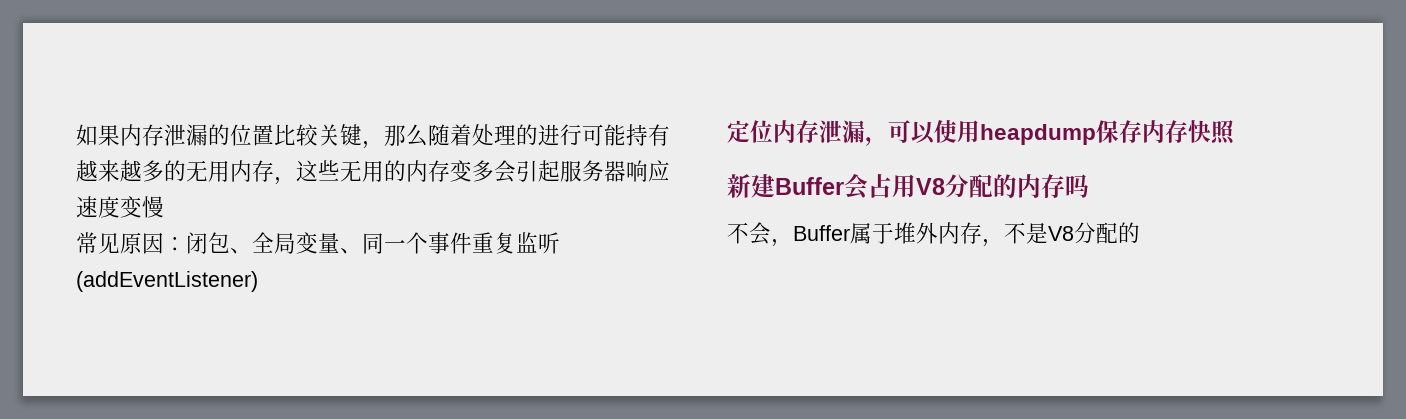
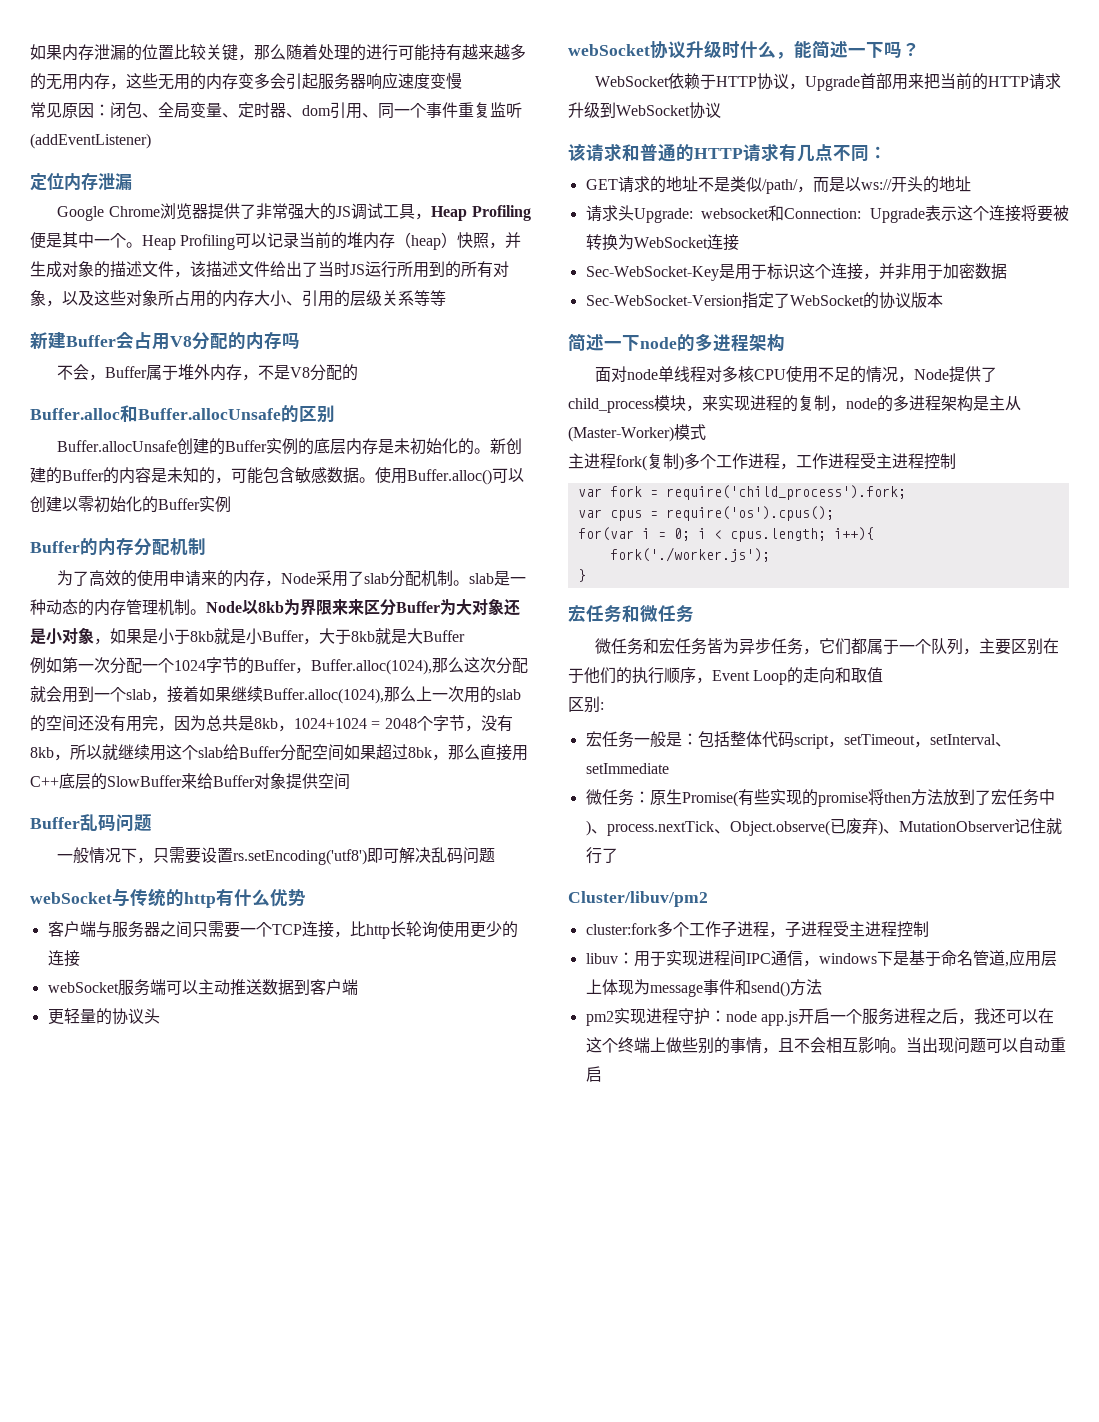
- 常见原因：闭包、全局变量、同一个事件重复监听(addEventListener)
+ 常见原因：闭包、全局变量、定时器、dom引用、同一个事件重复监听(addEventListener)
- 定位内存泄漏，可以使用heapdump保存内存快照
+ 定位内存泄漏
+ Google Chrome浏览器提供了非常强大的JS调试工具，Heap Profiling便是其中一个。Heap Profiling可以记录当前的堆内存（heap）快照，并生成对象的描述文件，该描述文件给出了当时JS运行所用到的所有对象，以及这些对象所占用的内存大小、引用的层级关系等等
+ Buffer.alloc和Buffer.allocUnsafe的区别
+ Buffer.allocUnsafe创建的Buffer实例的底层内存是未初始化的。新创建的Buffer的内容是未知的，可能包含敏感数据。使用Buffer.alloc()可以创建以零初始化的Buffer实例
+ Buffer的内存分配机制
+ 为了高效的使用申请来的内存，Node采用了slab分配机制。slab是一种动态的内存管理机制。Node以8kb为界限来来区分Buffer为大对象还是小对象，如果是小于8kb就是小Buffer，大于8kb就是大Buffer
+ 例如第一次分配一个1024字节的Buffer，Buffer.alloc(1024),那么这次分配就会用到一个slab，接着如果继续Buffer.alloc(1024),那么上一次用的slab的空间还没有用完，因为总共是8kb，1024+1024 = 2048个字节，没有8kb，所以就继续用这个slab给Buffer分配空间如果超过8bk，那么直接用C++底层的SlowBuffer来给Buffer对象提供空间
+ Buffer乱码问题
+ 一般情况下，只需要设置rs.setEncoding('utf8')即可解决乱码问题
+ webSocket与传统的http有什么优势
+ 客户端与服务器之间只需要一个TCP连接，比http长轮询使用更少的连接
+ webSocket服务端可以主动推送数据到客户端
+ 更轻量的协议头
+ webSocket协议升级时什么，能简述一下吗？
+ WebSocket依赖于HTTP协议，Upgrade首部用来把当前的HTTP请求升级到WebSocket协议
+ 该请求和普通的HTTP请求有几点不同：
+ GET请求的地址不是类似/path/，而是以ws://开头的地址
+ 请求头Upgrade: websocket和Connection: Upgrade表示这个连接将要被转换为WebSocket连接
+ Sec-WebSocket-Key是用于标识这个连接，并非用于加密数据
+ Sec-WebSocket-Version指定了WebSocket的协议版本
+ 简述一下node的多进程架构
+ 面对node单线程对多核CPU使用不足的情况，Node提供了child_process模块，来实现进程的复制，node的多进程架构是主从(Master-Worker)模式
+ 主进程fork(复制)多个工作进程，工作进程受主进程控制
+ var fork = require('child_process').fork;
+ var cpus = require('os').cpus();
+ for(var i = 0; i < cpus.length; i++){
+ fork('./worker.js');
+ }
+ 宏任务和微任务
+ 微任务和宏任务皆为异步任务，它们都属于一个队列，主要区别在于他们的执行顺序，Event Loop的走向和取值
+ 区别:
+ 宏任务一般是：包括整体代码script，setTimeout，setInterval、setImmediate
+ 微任务：原生Promise(有些实现的promise将then方法放到了宏任务中)、process.nextTick、Object.observe(已废弃)、MutationObserver记住就行了
+ Cluster/libuv/pm2
+ cluster:fork多个工作子进程，子进程受主进程控制
+ libuv：用于实现进程间IPC通信，windows下是基于命名管道,应用层上体现为message事件和send()方法
+ pm2实现进程守护：node app.js开启一个服务进程之后，我还可以在这个终端上做些别的事情，且不会相互影响。当出现问题可以自动重启

